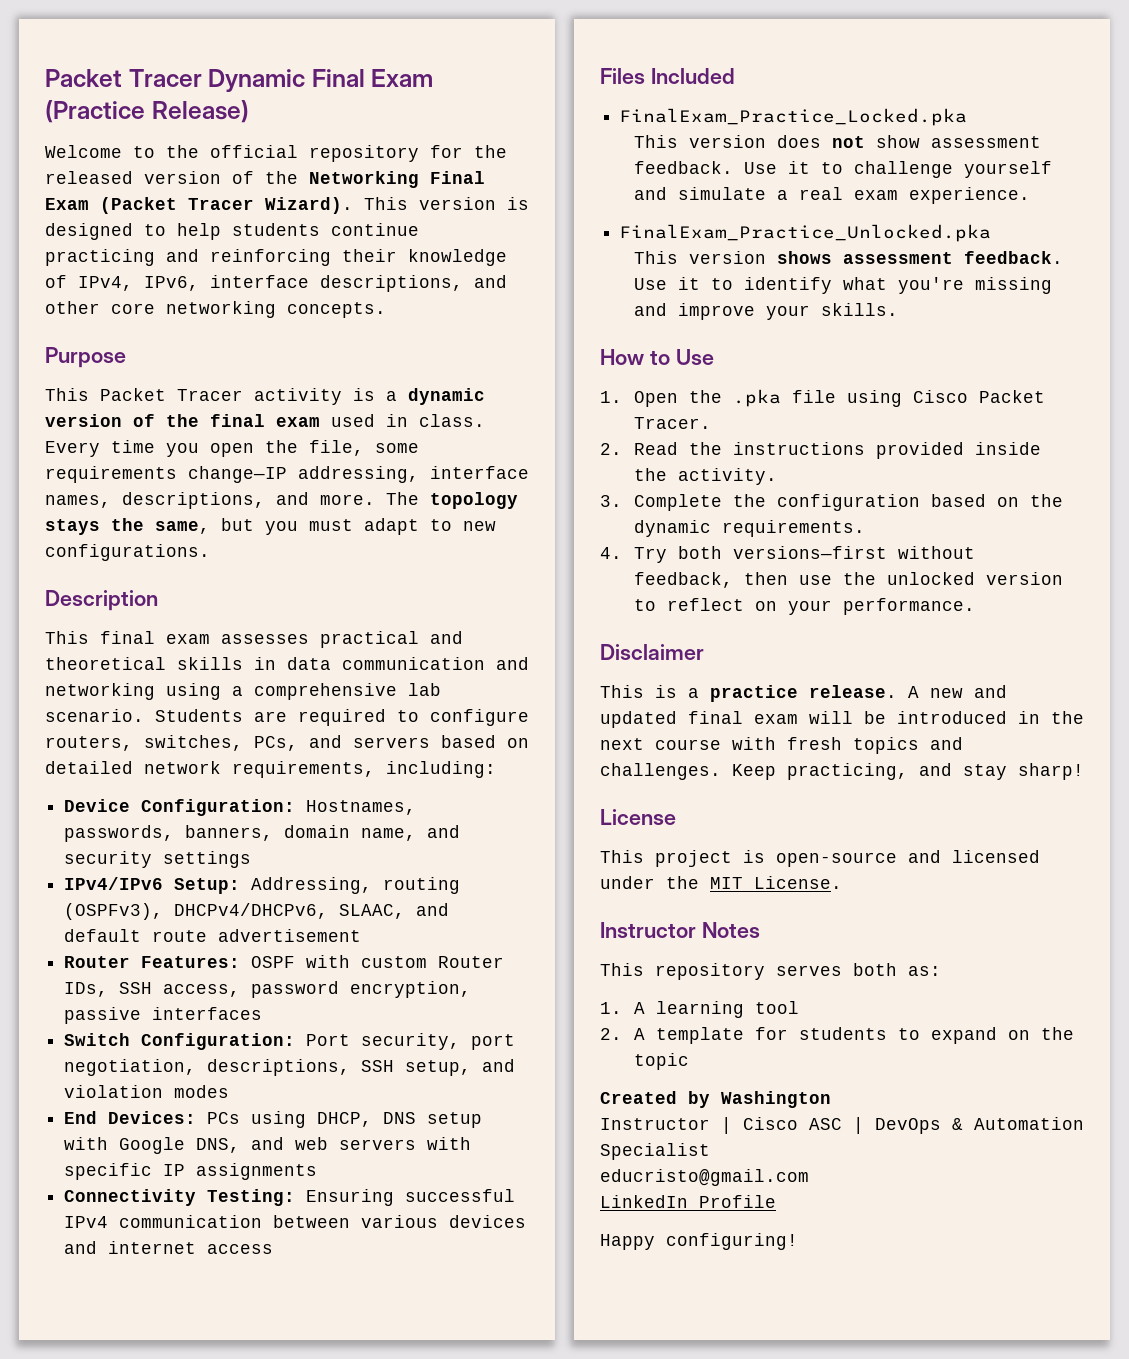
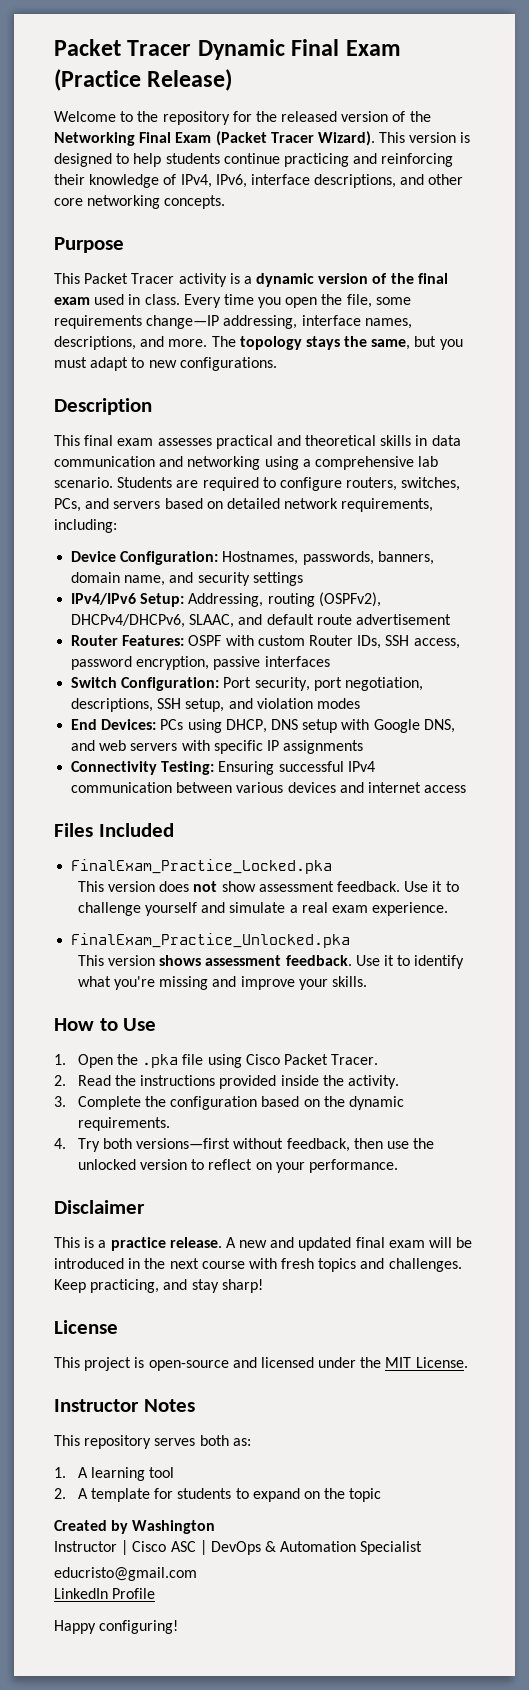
- Welcome to the official repository for the released version of the Networking Final Exam (Packet Tracer Wizard).
+ Welcome to the repository for the released version of the Networking Final Exam (Packet Tracer Wizard).
- IPv4/IPv6 Setup: Addressing, routing (OSPFv3), DHCPv4/DHCPv6, SLAAC, and default route advertisement
+ IPv4/IPv6 Setup: Addressing, routing (OSPFv2), DHCPv4/DHCPv6, SLAAC, and default route advertisement

